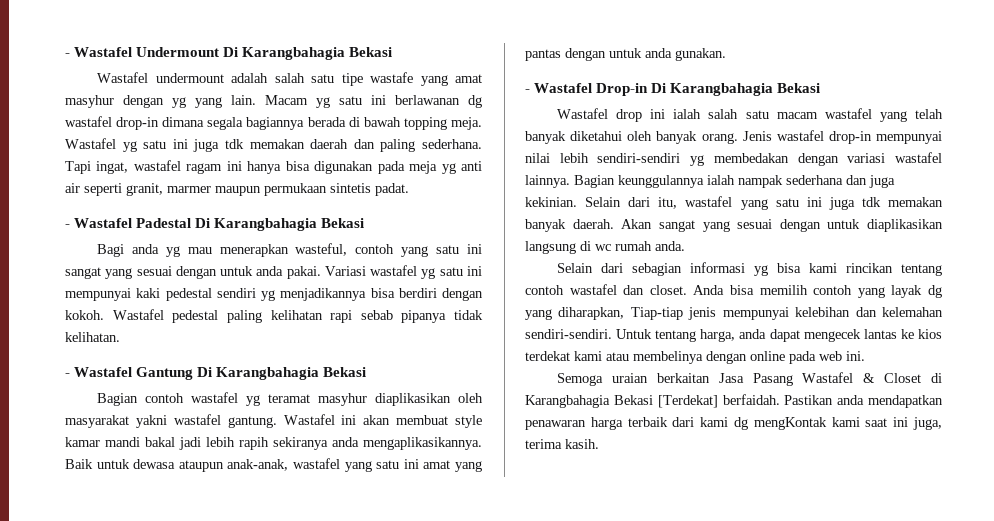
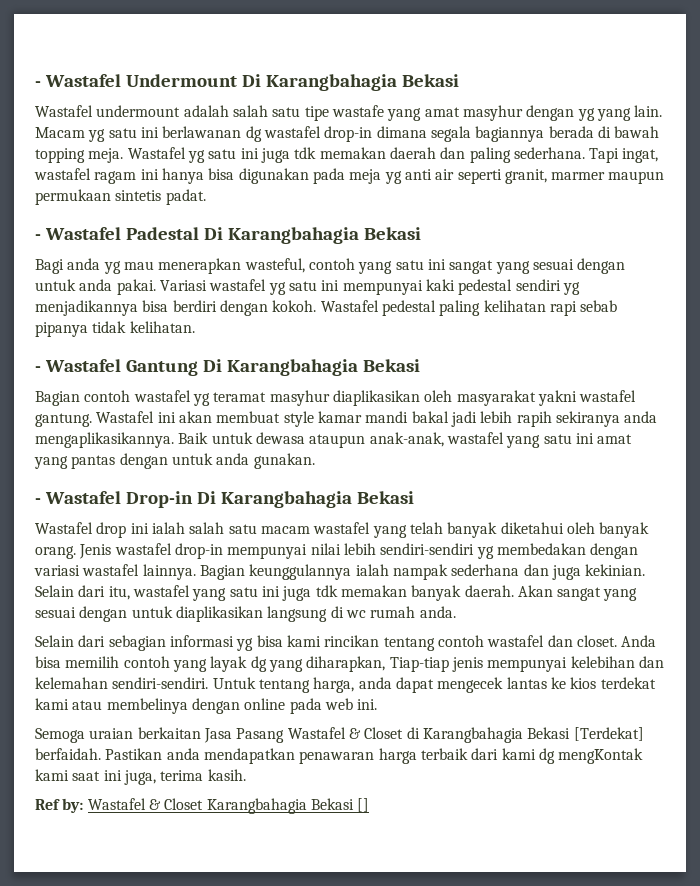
+ Ref by: Wastafel & Closet Karangbahagia Bekasi []

